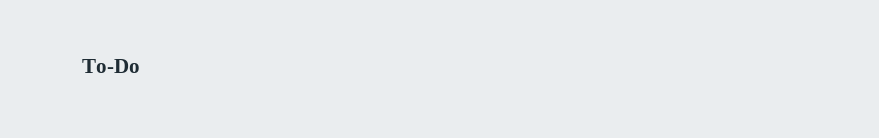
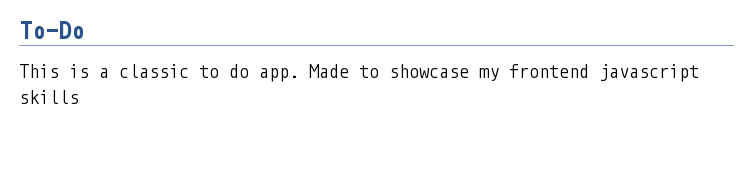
+ This is a classic to do app. Made to showcase my frontend javascript skills

